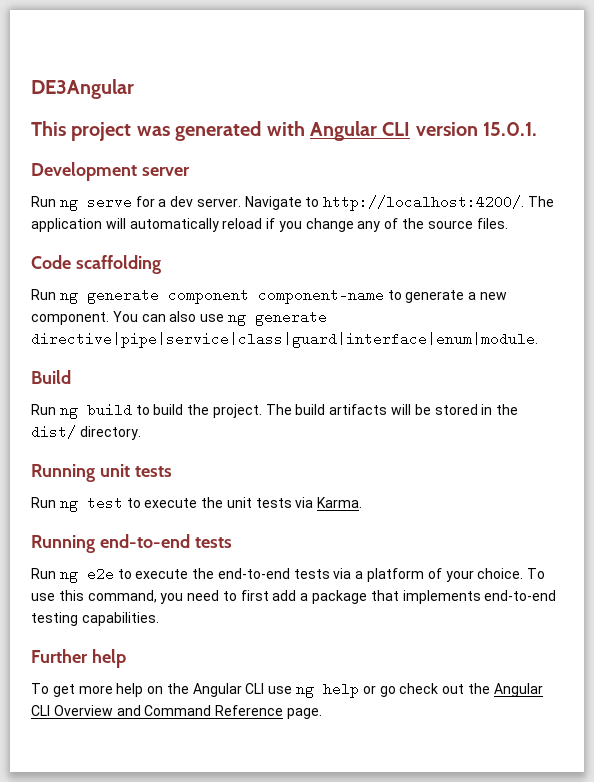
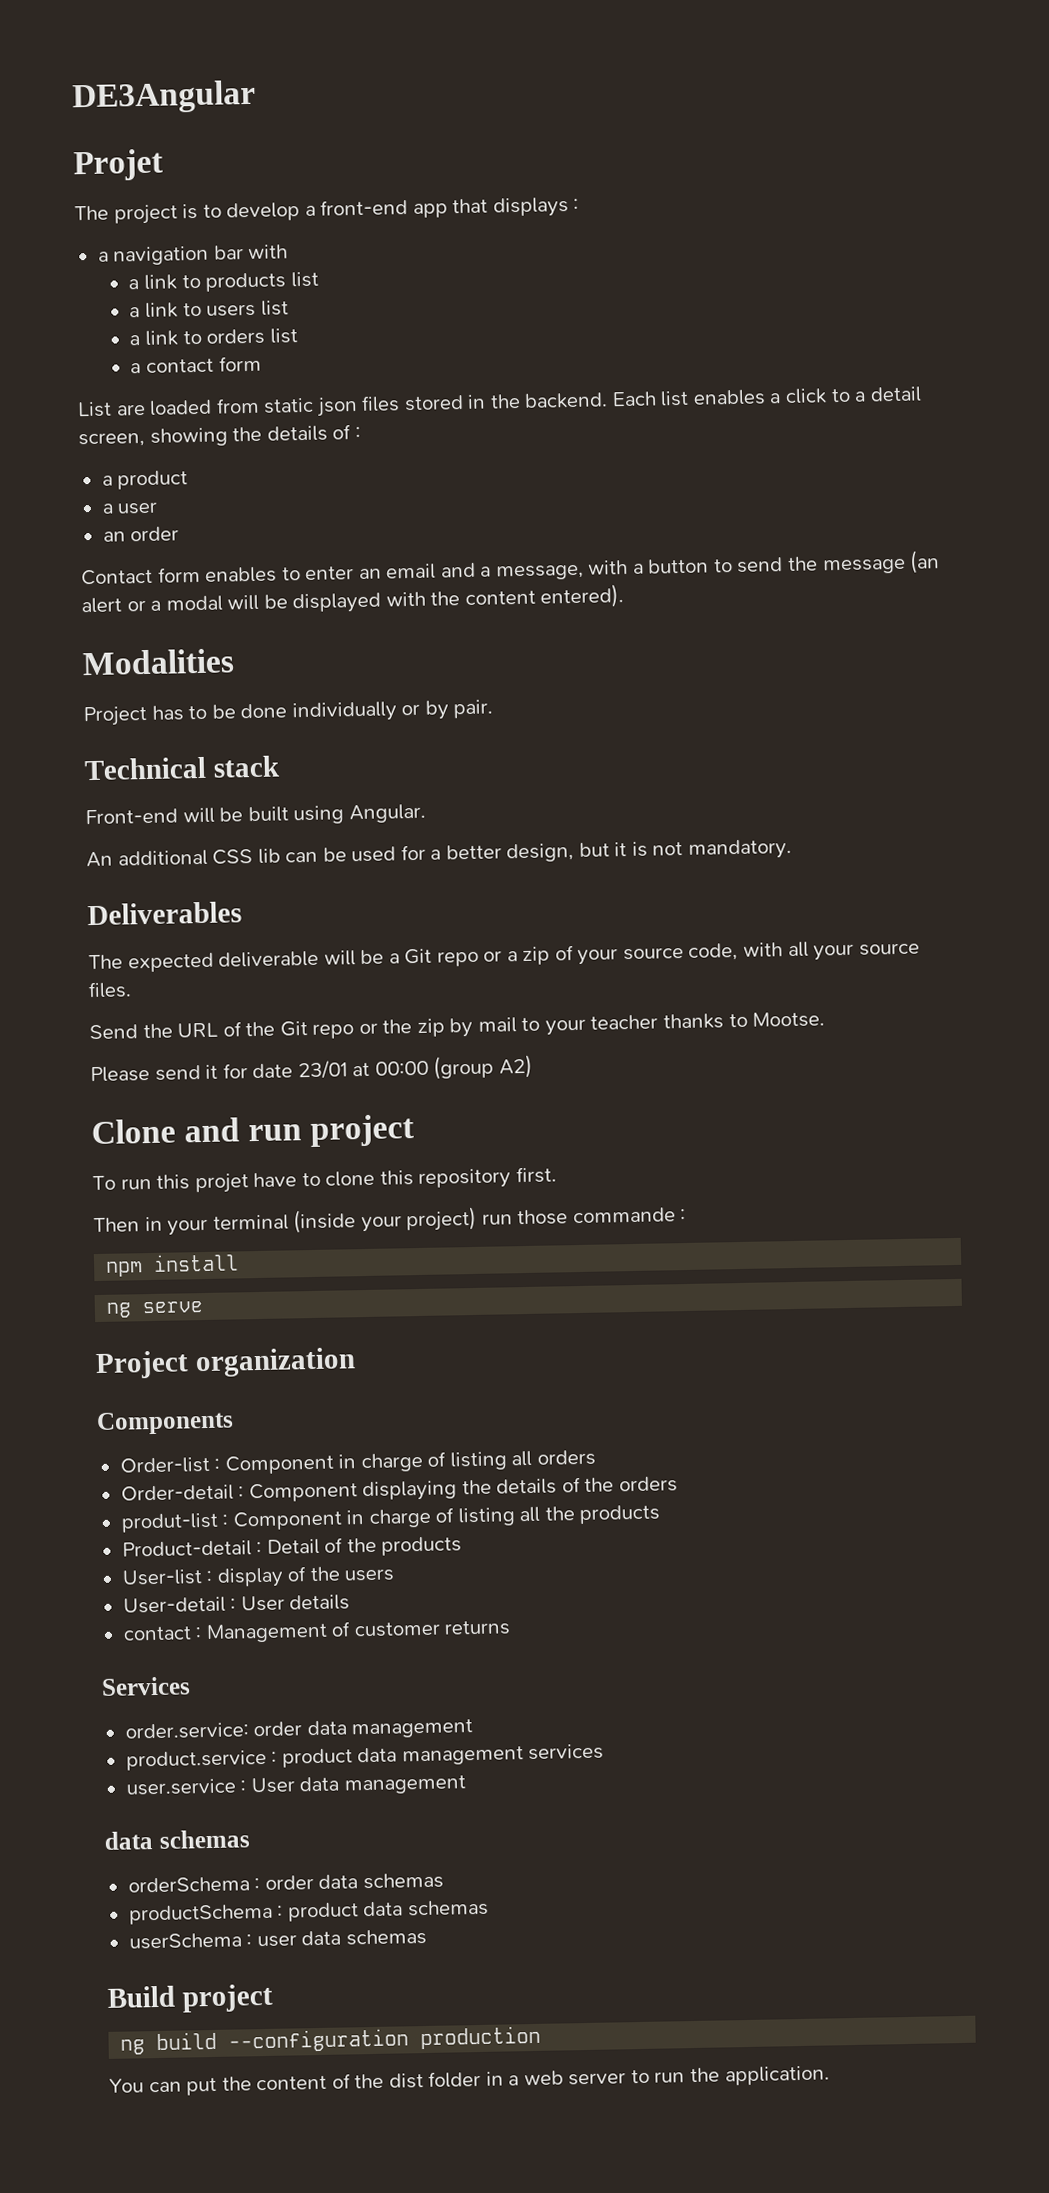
- This project was generated with Angular CLI version 15.0.1.
- Development server
- Run ng serve for a dev server. Navigate to http://localhost:4200/. The application will automatically reload if you change any of the source files.
- Code scaffolding
- Run ng generate component component-name to generate a new component. You can also use ng generate directive|pipe|service|class|guard|interface|enum|module.
- Build
- Run ng build to build the project. The build artifacts will be stored in the dist/ directory.
- Running unit tests
- Run ng test to execute the unit tests via Karma.
- Running end-to-end tests
- Run ng e2e to execute the end-to-end tests via a platform of your choice. To use this command, you need to first add a package that implements end-to-end testing capabilities.
- Further help
- To get more help on the Angular CLI use ng help or go check out the Angular CLI Overview and Command Reference page.
+ Projet
+ The project is to develop a front-end app that displays :
+ a navigation bar with
+ a link to products list
+ a link to users list
+ a link to orders list
+ a contact form
+ List are loaded from static json files stored in the backend. Each list enables a click to a detail screen, showing the details of :
+ a product
+ a user
+ an order
+ Contact form enables to enter an email and a message, with a button to send the message (an alert or a modal will be displayed with the content entered).
+ Modalities
+ Project has to be done individually or by pair.
+ Technical stack
+ Front-end will be built using Angular.
+ An additional CSS lib can be used for a better design, but it is not mandatory.
+ Deliverables
+ The expected deliverable will be a Git repo or a zip of your source code, with all your source files.
+ Send the URL of the Git repo or the zip by mail to your teacher thanks to Mootse.
+ Please send it for date 23/01 at 00:00 (group A2)
+ Clone and run project
+ To run this projet have to clone this repository first.
+ Then in your terminal (inside your project) run those commande :
+ npm install
+ ng serve
+ Project organization
+ Components
+ Order-list : Component in charge of listing all orders
+ Order-detail : Component displaying the details of the orders
+ produt-list : Component in charge of listing all the products
+ Product-detail : Detail of the products
+ User-list : display of the users
+ User-detail : User details
+ contact : Management of customer returns
+ Services
+ order.service: order data management
+ product.service : product data management services
+ user.service : User data management
+ data schemas
+ orderSchema : order data schemas
+ productSchema : product data schemas
+ userSchema : user data schemas
+ Build project
+ ng build --configuration production
+ You can put the content of the dist folder in a web server to run the application.

